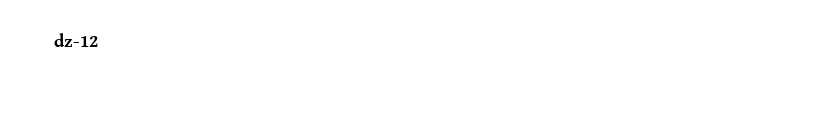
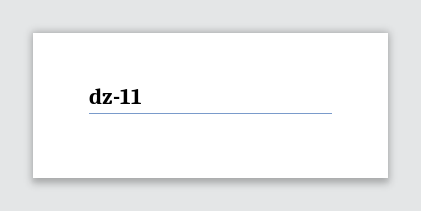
- dz-12
+ dz-11

